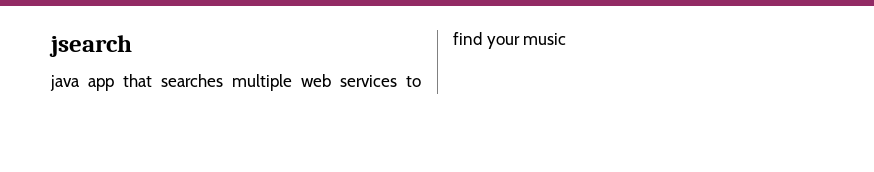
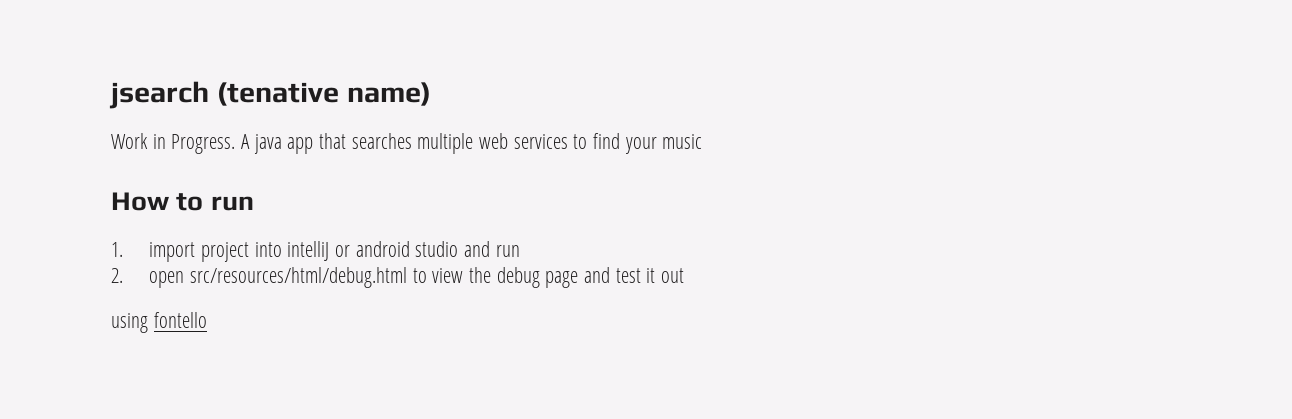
- jsearch
- java app that searches multiple web services to find your music
+ jsearch (tenative name)
+ Work in Progress. A java app that searches multiple web services to find your music
+ How to run
+ 1. import project into intelliJ or android studio and run
+ 2. open src/resources/html/debug.html to view the debug page and test it out
+ using fontello

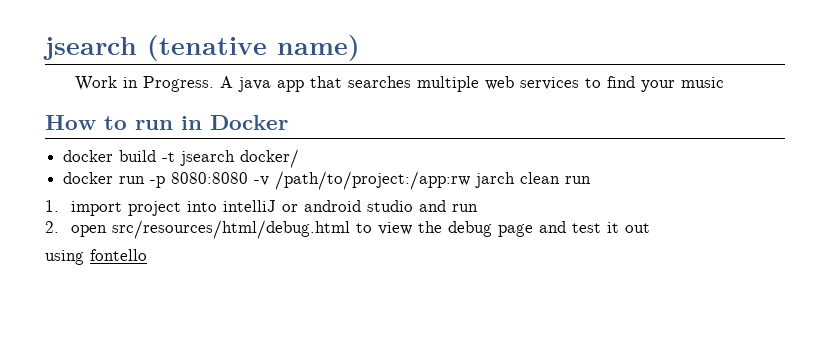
- How to run
+ How to run in Docker
+ docker build -t jsearch docker/
+ docker run -p 8080:8080 -v /path/to/project:/app:rw jarch clean run

